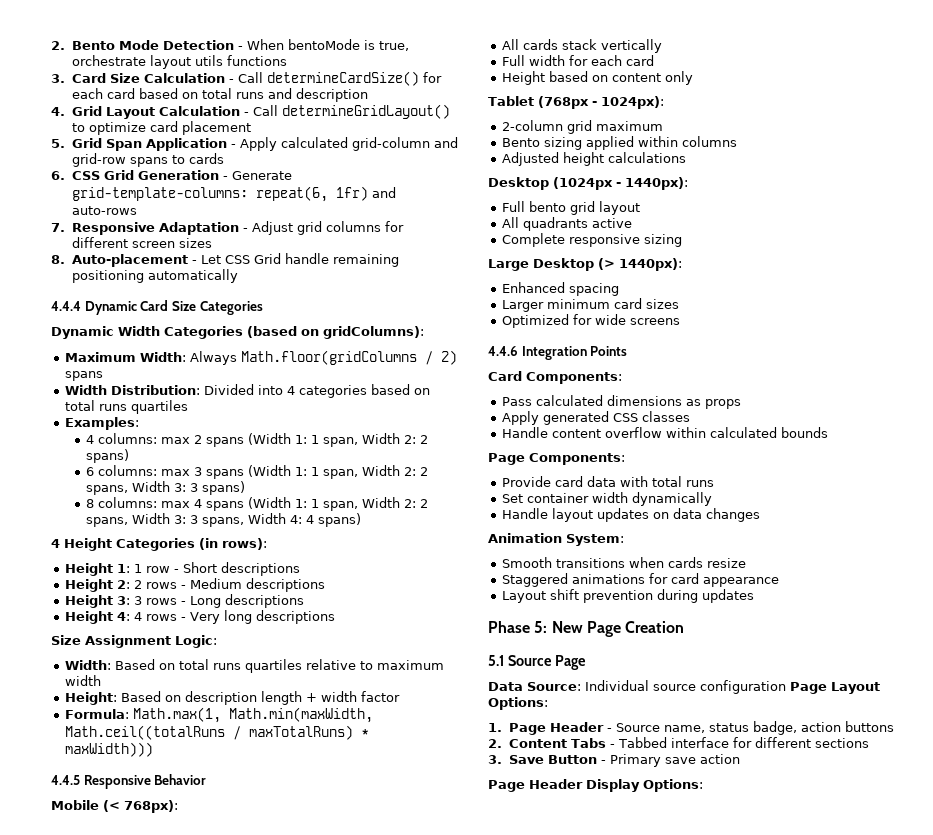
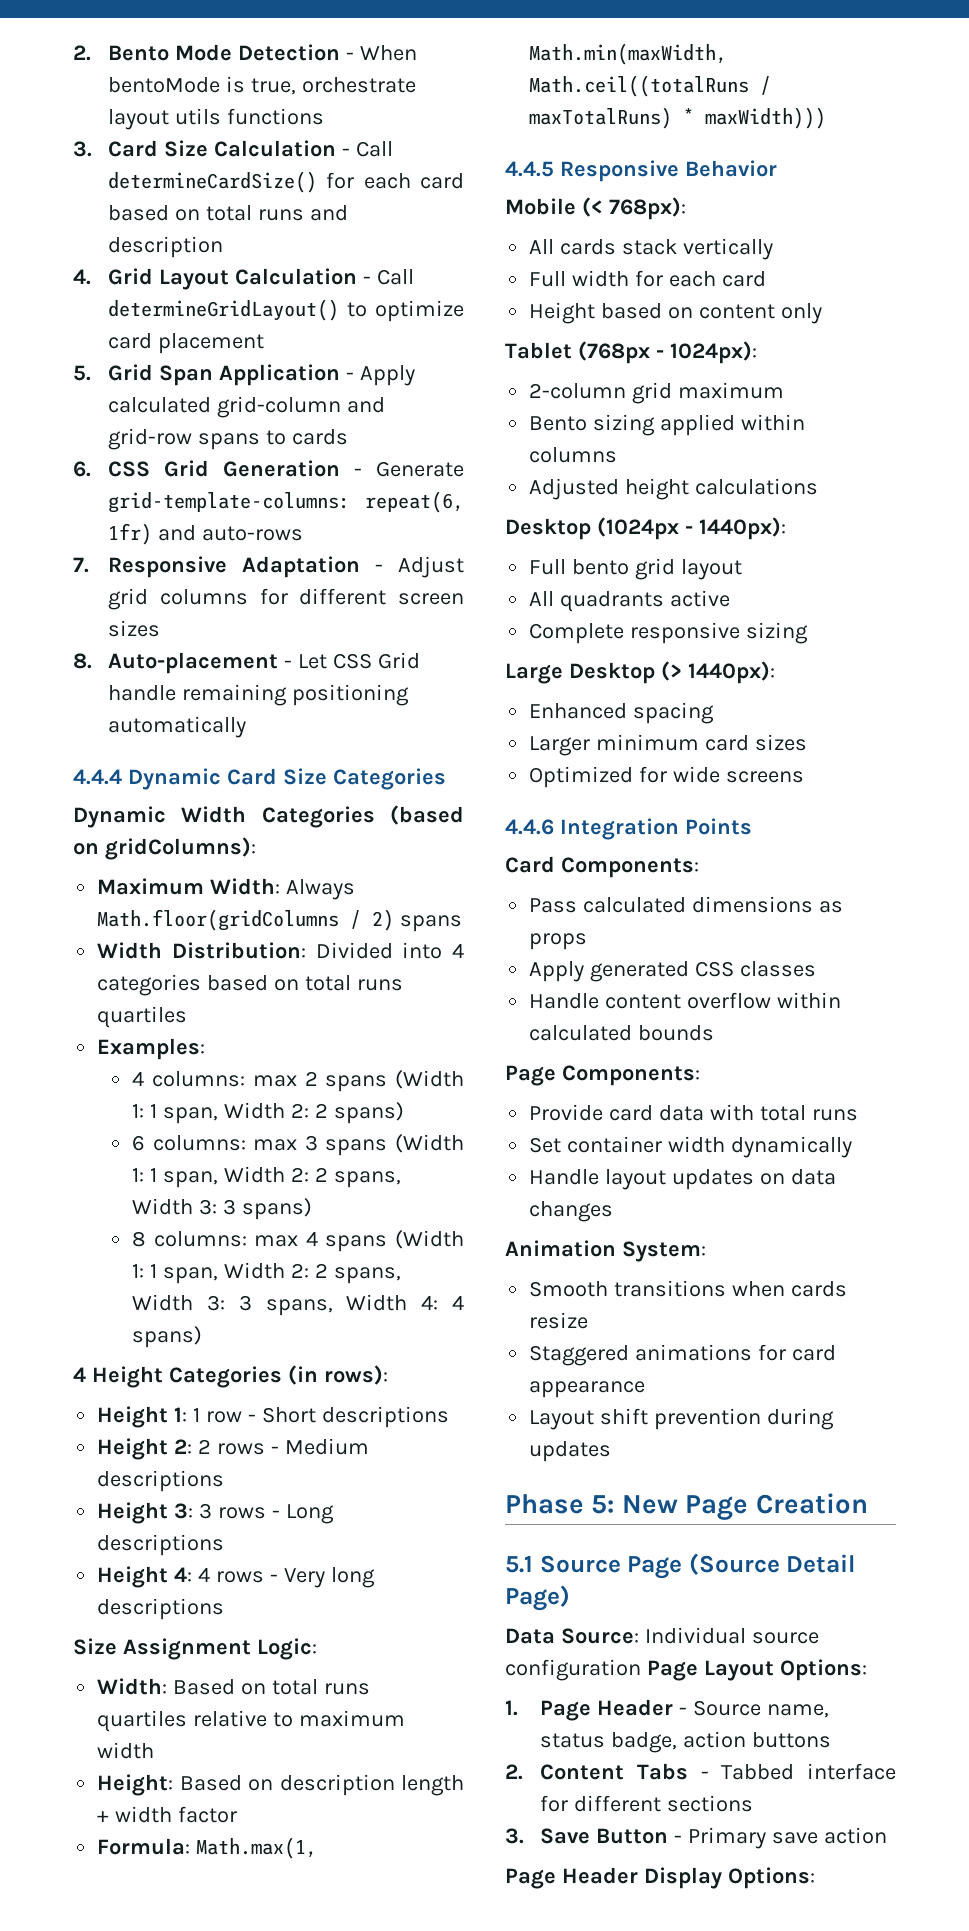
- 5.1 Source Page
+ 5.1 Source Page (Source Detail Page)

